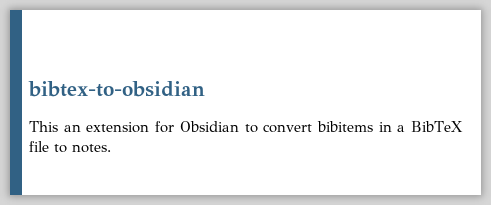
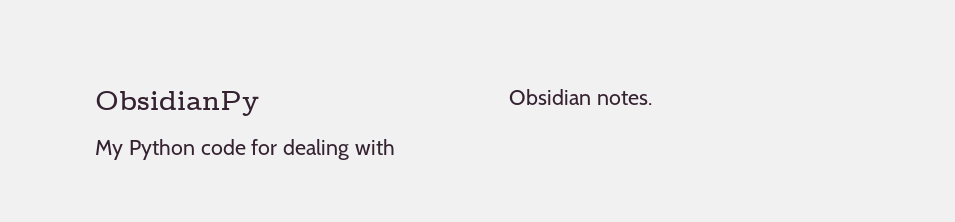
- bibtex-to-obsidian
- This an extension for Obsidian to convert bibitems in a BibTeX file to notes.
+ ObsidianPy
+ My Python code for dealing with Obsidian notes.

